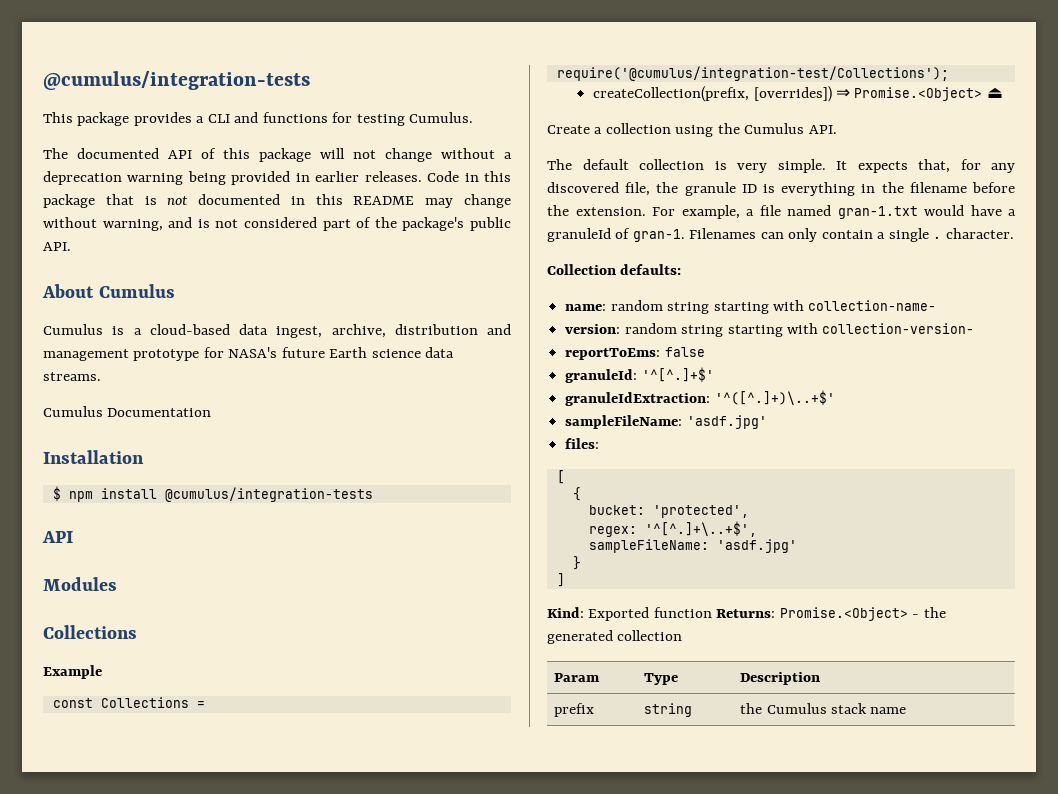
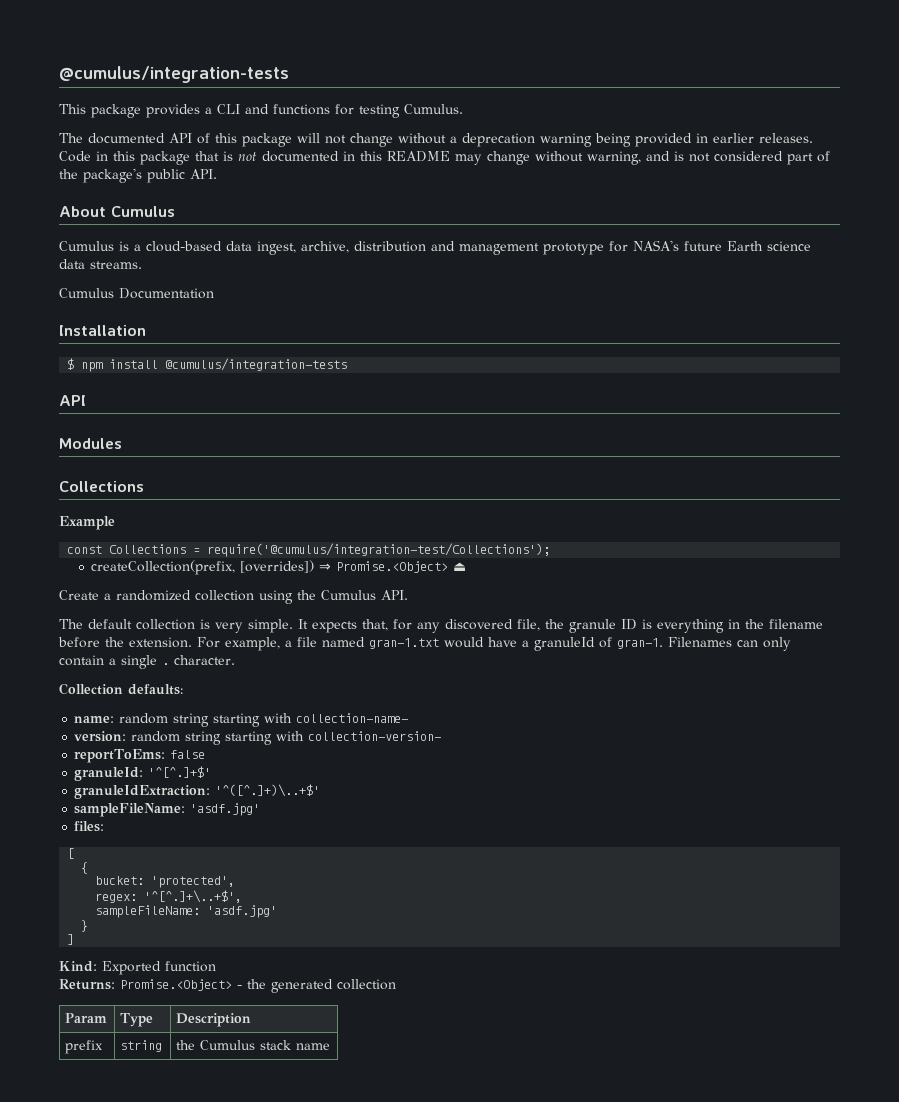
- Create a collection using the Cumulus API.
+ Create a randomized collection using the Cumulus API.
- Kind: Exported function Returns: Promise.<Object> - the generated collection
+ Kind: Exported function
+ Returns: Promise.<Object> - the generated collection

